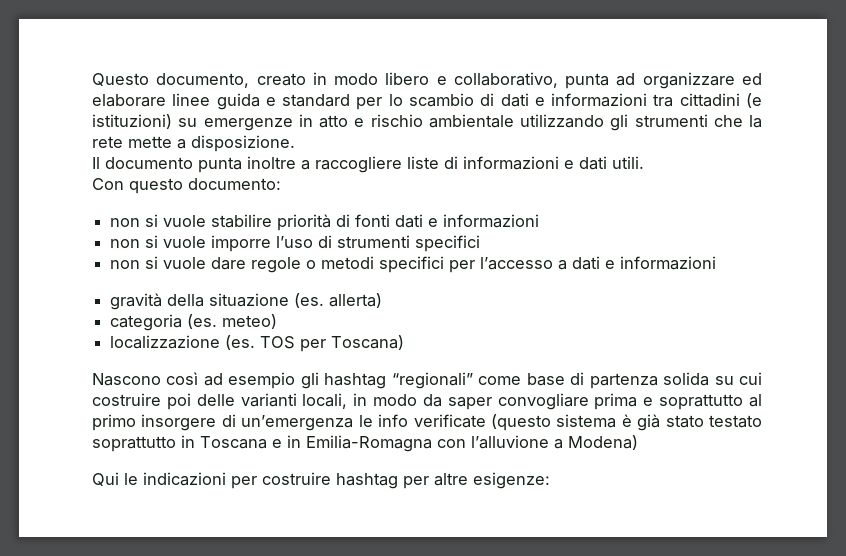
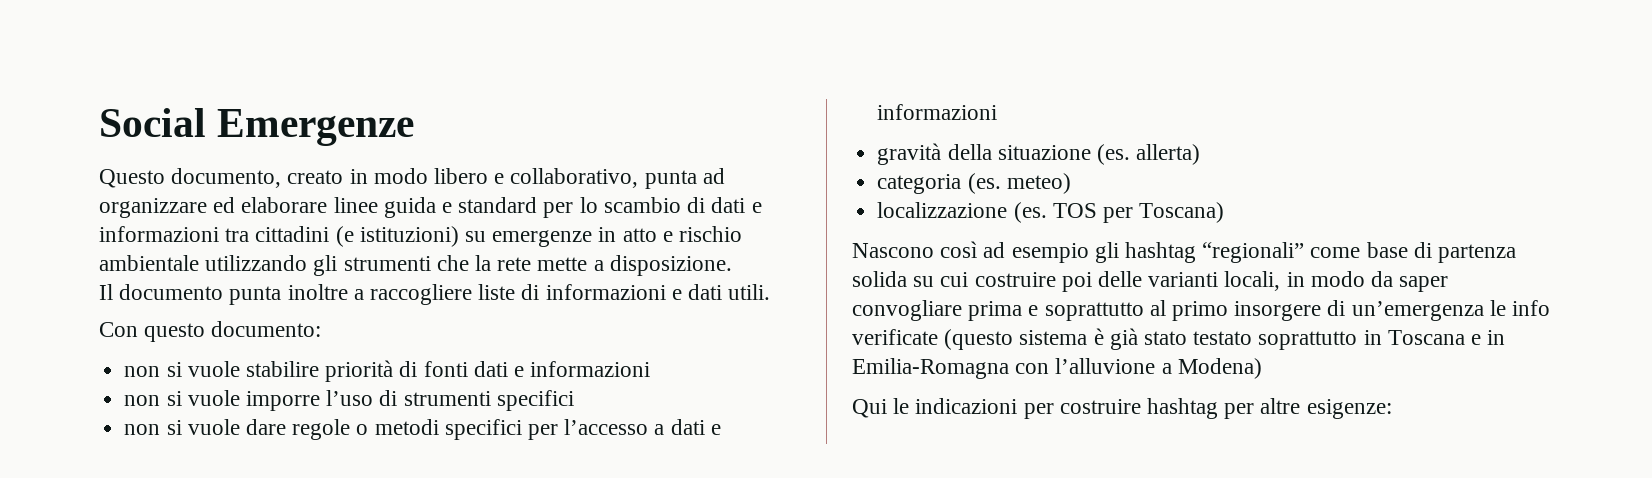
+ Social Emergenze

